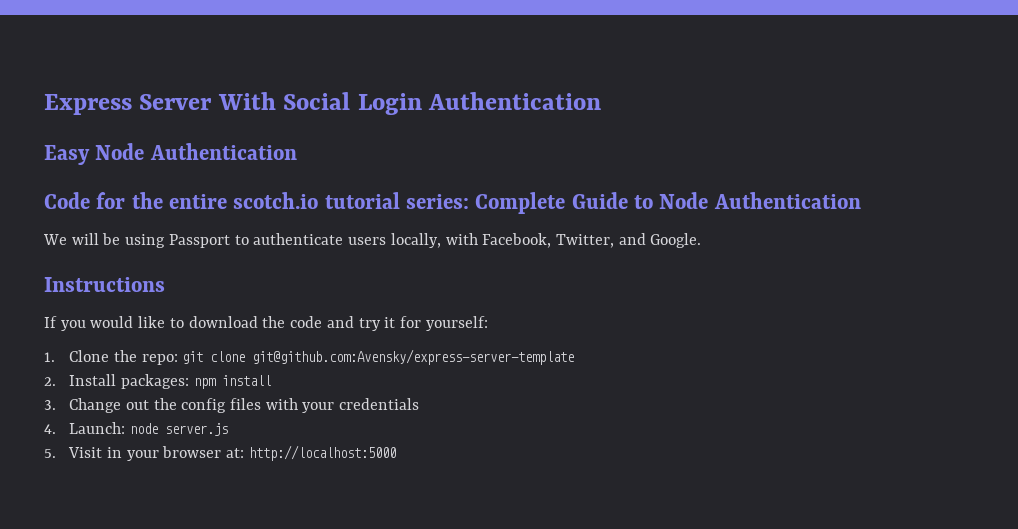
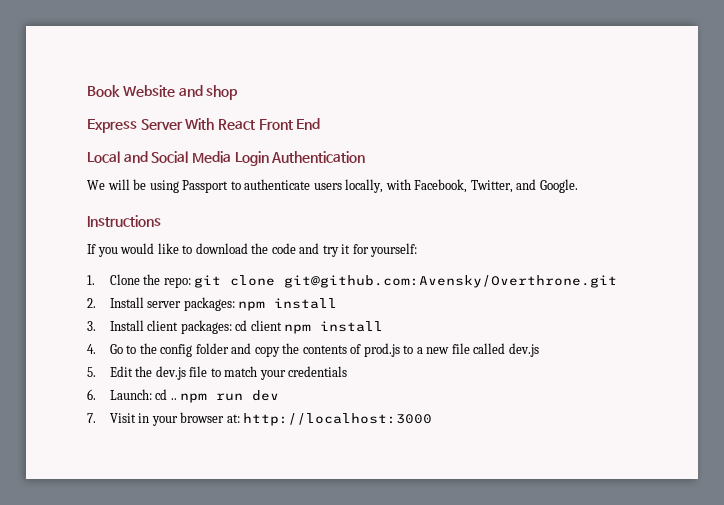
- Express Server With Social Login Authentication
- Easy Node Authentication
- Code for the entire scotch.io tutorial series: Complete Guide to Node Authentication
+ Book Website and shop
+ Express Server With React Front End
+ Local and Social Media Login Authentication
- 1. Clone the repo: git clone git@github.com:Avensky/express-server-template
+ 1. Clone the repo: git clone git@github.com:Avensky/Overthrone.git
- 2. Install packages: npm install
+ 2. Install server packages: npm install
- 3. Change out the config files with your credentials
- 4. Launch: node server.js
- 5. Visit in your browser at: http://localhost:5000
+ 3. Install client packages: cd client npm install
+ 4. Go to the config folder and copy the contents of prod.js to a new file called dev.js
+ 5. Edit the dev.js file to match your credentials
+ 6. Launch: cd .. npm run dev
+ 7. Visit in your browser at: http://localhost:3000

